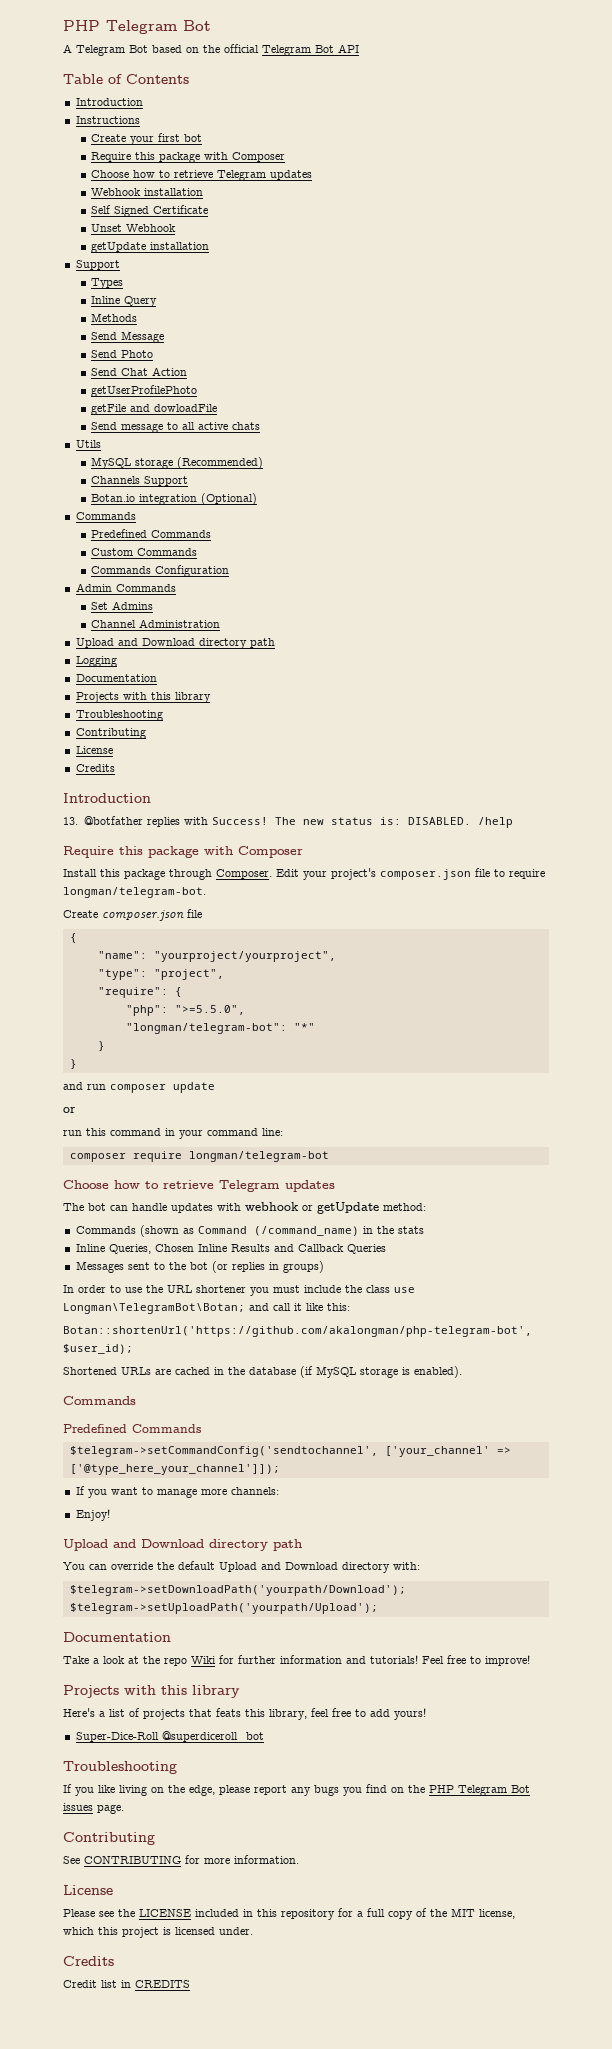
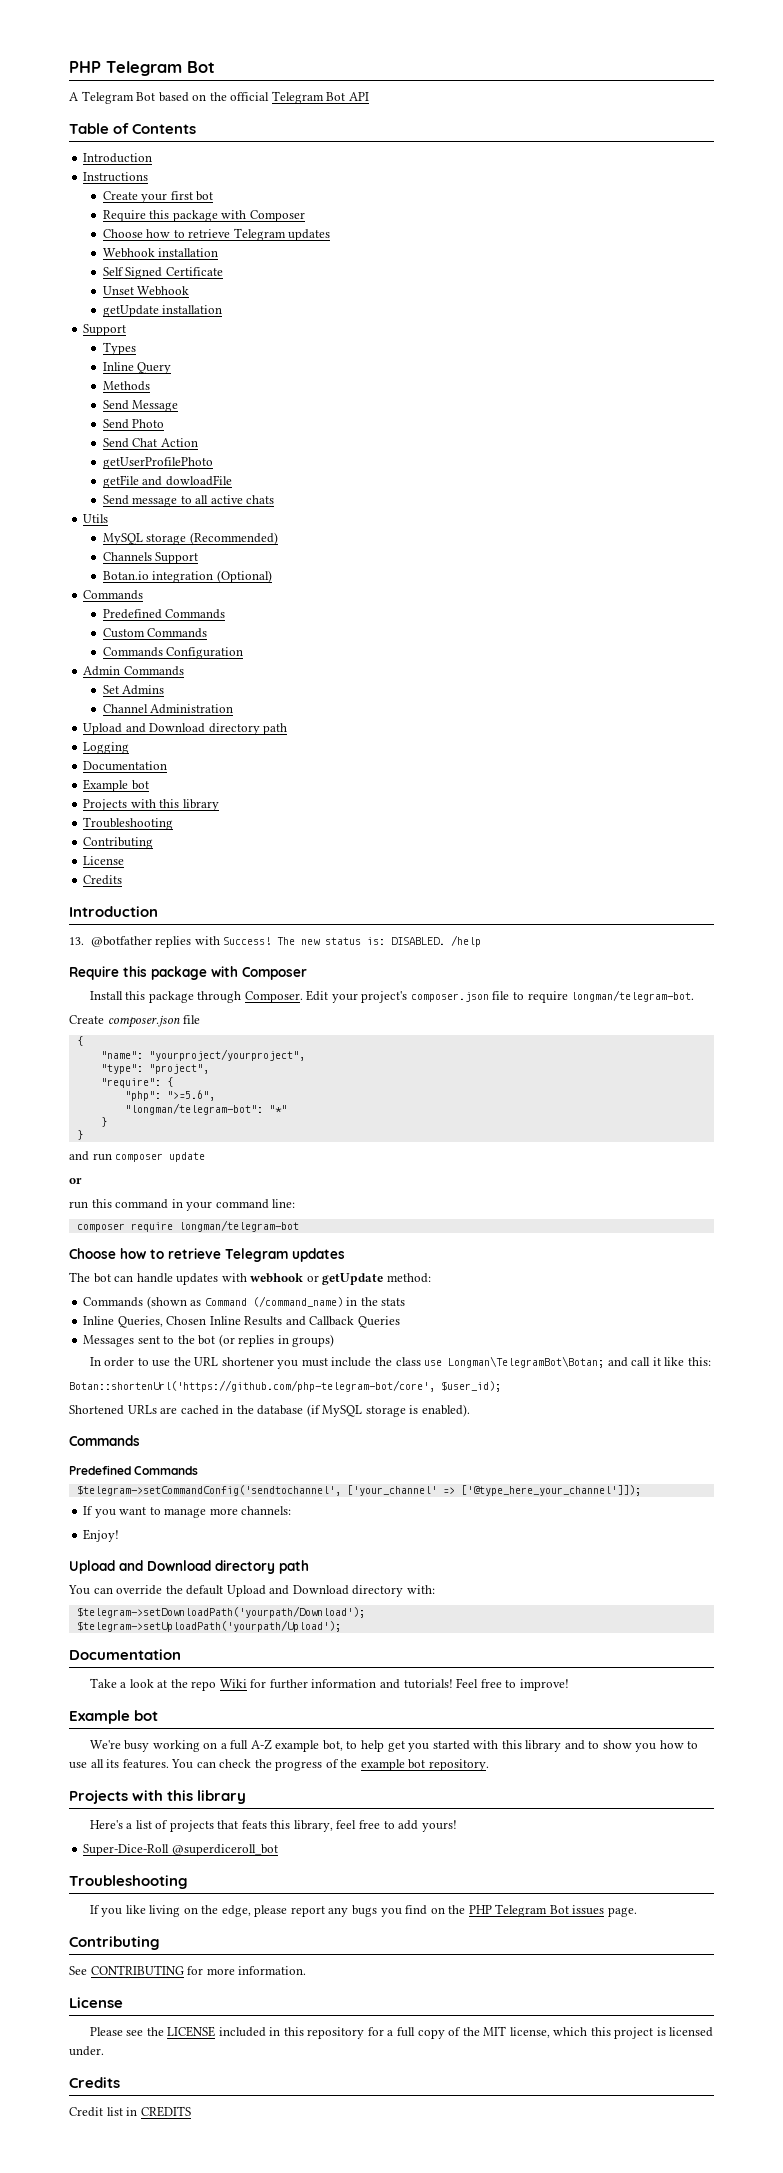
  Logging
  Documentation
+ Example bot
- "php": ">=5.5.0",
+ "php": ">=5.6",
- Botan::shortenUrl('https://github.com/akalongman/php-telegram-bot', $user_id);
+ Botan::shortenUrl('https://github.com/php-telegram-bot/core', $user_id);
  Feel free to improve!
+ Example bot
+ We're busy working on a full A-Z example bot, to help get you started with this library and to show you how to use all its features. You can check the progress of the example bot repository.

